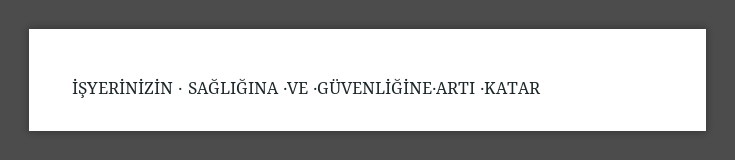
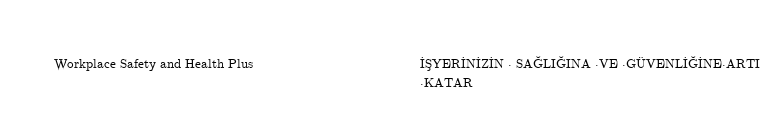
+ Workplace Safety and Health Plus

